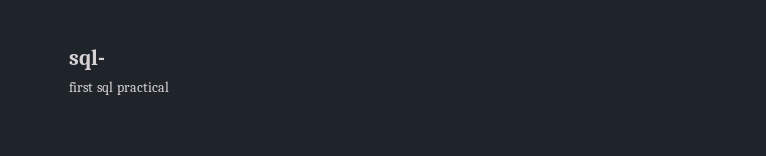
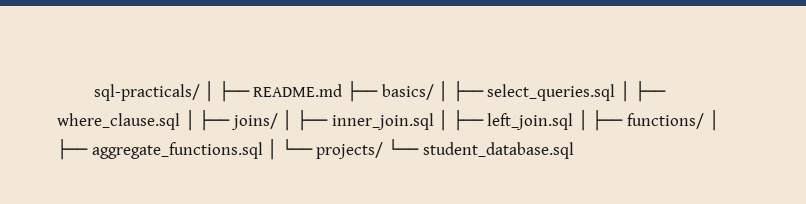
- sql-
- first sql practical
+ sql-practicals/ │ ├── README.md ├── basics/ │ ├── select_queries.sql │ ├── where_clause.sql │ ├── joins/ │ ├── inner_join.sql │ ├── left_join.sql │ ├── functions/ │ ├── aggregate_functions.sql │ └── projects/ └── student_database.sql

